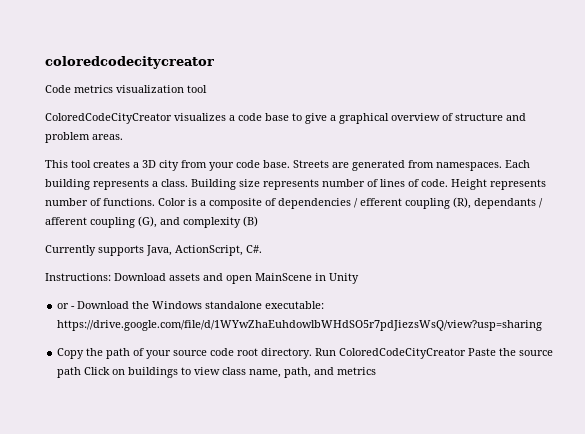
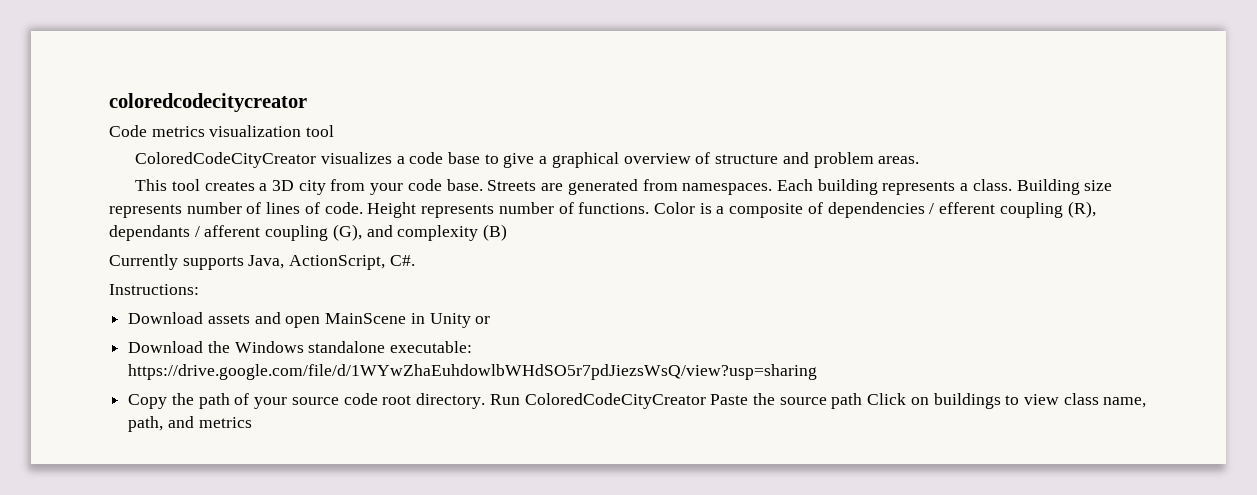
- Instructions: Download assets and open MainScene in Unity
- or - Download the Windows standalone executable: https://drive.google.com/file/d/1WYwZhaEuhdowlbWHdSO5r7pdJiezsWsQ/view?usp=sharing
+ Instructions:
+ Download assets and open MainScene in Unity or
+ Download the Windows standalone executable: https://drive.google.com/file/d/1WYwZhaEuhdowlbWHdSO5r7pdJiezsWsQ/view?usp=sharing

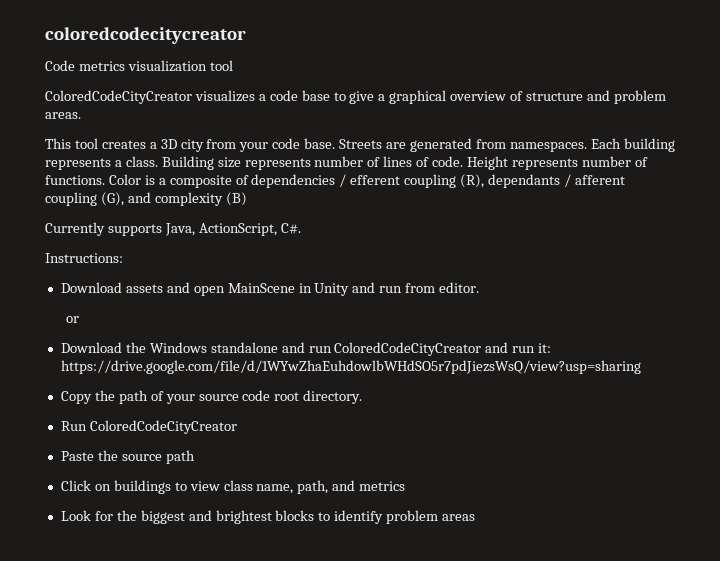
- Download assets and open MainScene in Unity or
+ Download assets and open MainScene in Unity and run from editor.
+ or
- Download the Windows standalone executable: https://drive.google.com/file/d/1WYwZhaEuhdowlbWHdSO5r7pdJiezsWsQ/view?usp=sharing
+ Download the Windows standalone and run ColoredCodeCityCreator and run it: https://drive.google.com/file/d/1WYwZhaEuhdowlbWHdSO5r7pdJiezsWsQ/view?usp=sharing
- Copy the path of your source code root directory. Run ColoredCodeCityCreator Paste the source path Click on buildings to view class name, path, and metrics
+ Copy the path of your source code root directory.
+ Run ColoredCodeCityCreator
+ Paste the source path
+ Click on buildings to view class name, path, and metrics
+ Look for the biggest and brightest blocks to identify problem areas

